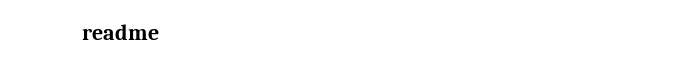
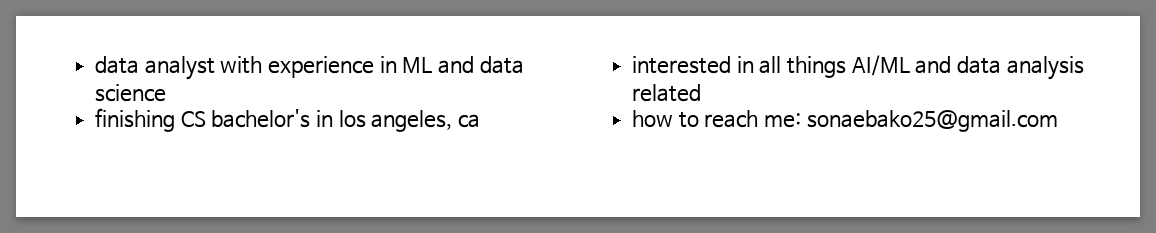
- readme
+ data analyst with experience in ML and data science
+ finishing CS bachelor's in los angeles, ca
+ interested in all things AI/ML and data analysis related
+ how to reach me: sonaebako25@gmail.com

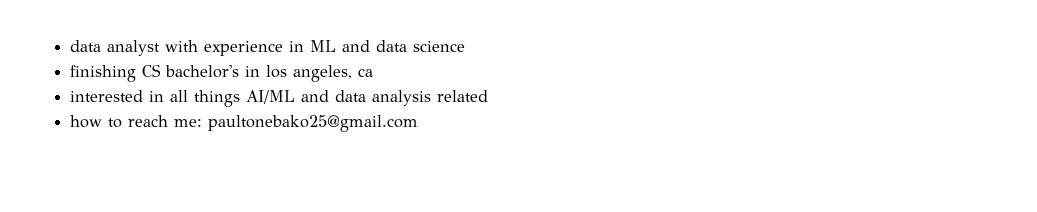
- how to reach me: sonaebako25@gmail.com
+ how to reach me: paultonebako25@gmail.com

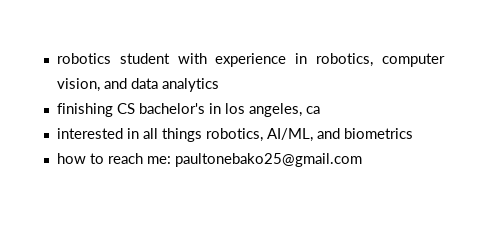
- data analyst with experience in ML and data science
+ robotics student with experience in robotics, computer vision, and data analytics
- interested in all things AI/ML and data analysis related
+ interested in all things robotics, AI/ML, and biometrics

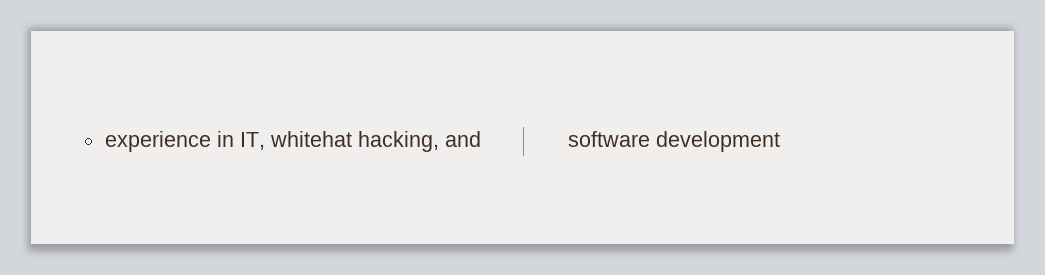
- robotics student with experience in robotics, computer vision, and data analytics
- finishing CS bachelor's in los angeles, ca
- interested in all things robotics, AI/ML, and biometrics
- how to reach me: paultonebako25@gmail.com
+ experience in IT, whitehat hacking, and software development

